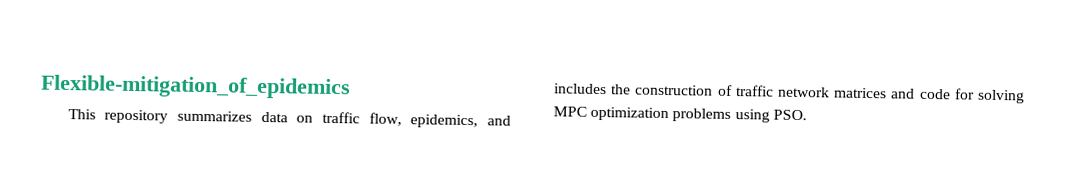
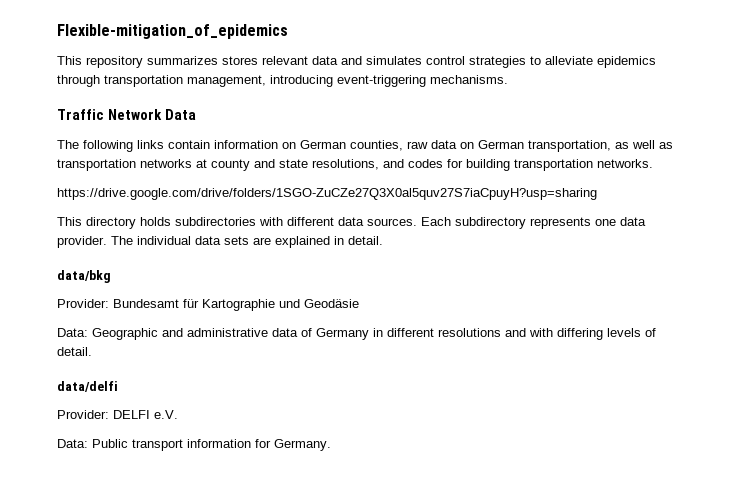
- This repository summarizes data on traffic flow, epidemics, and includes the construction of traffic network matrices and code for solving MPC optimization problems using PSO.
+ This repository summarizes stores relevant data and simulates control strategies to alleviate epidemics through transportation management, introducing event-triggering mechanisms.
+ Traffic Network Data
+ The following links contain information on German counties, raw data on German transportation, as well as transportation networks at county and state resolutions, and codes for building transportation networks.
+ https://drive.google.com/drive/folders/1SGO-ZuCZe27Q3X0al5quv27S7iaCpuyH?usp=sharing
+ This directory holds subdirectories with different data sources. Each subdirectory represents one data provider. The individual data sets are explained in detail.
+ data/bkg
+ Provider: Bundesamt für Kartographie und Geodäsie
+ Data: Geographic and administrative data of Germany in different resolutions and with differing levels of detail.
+ data/delfi
+ Provider: DELFI e.V.
+ Data: Public transport information for Germany.

